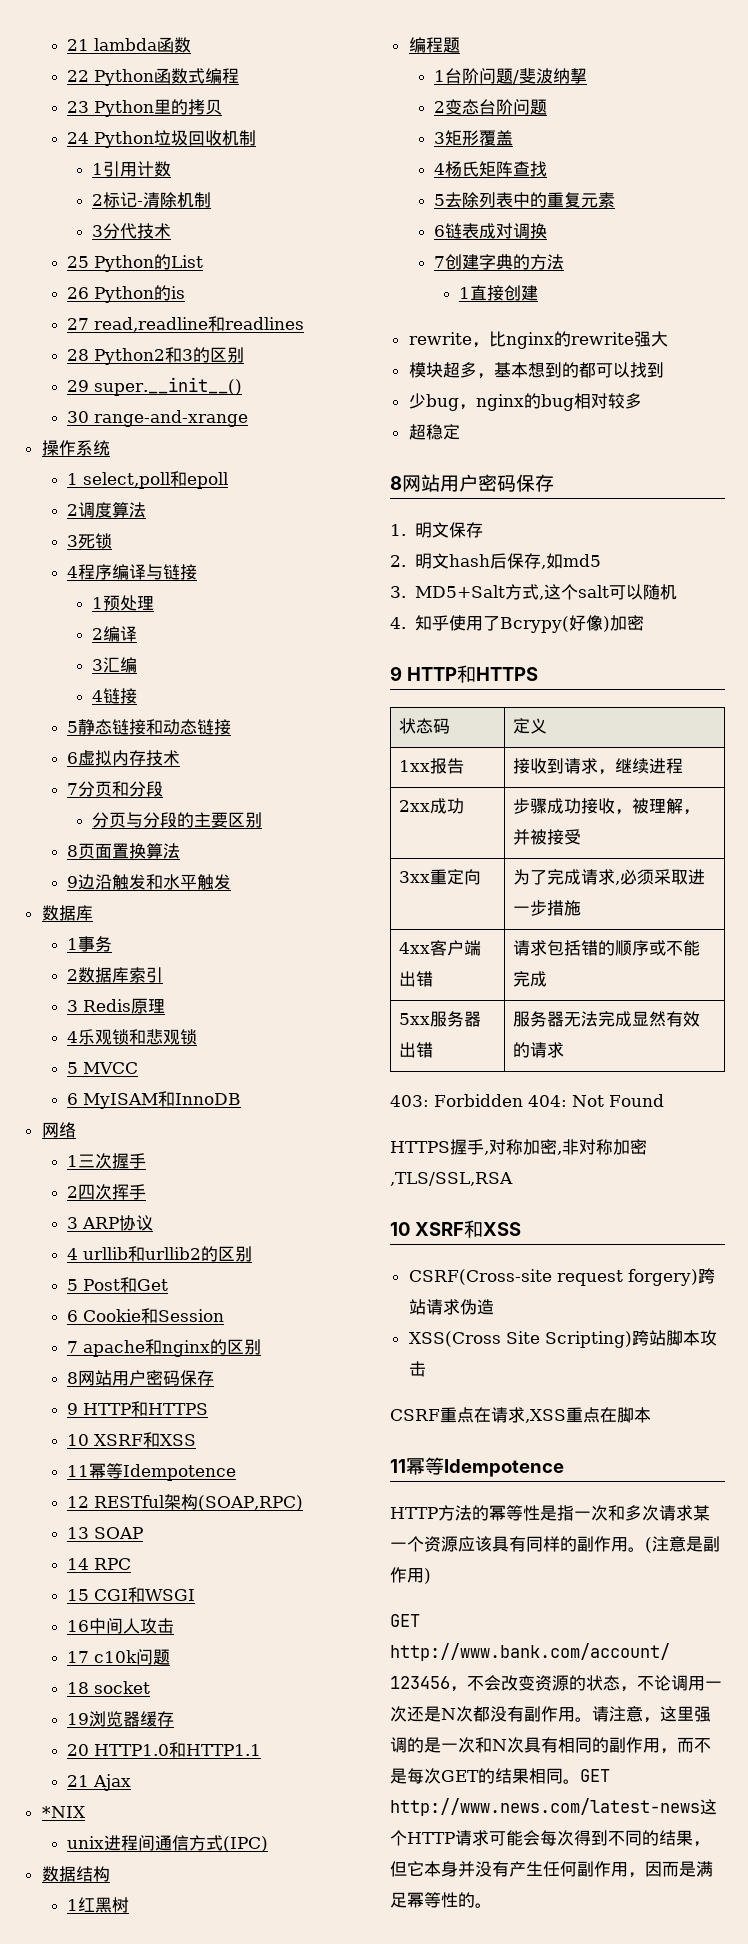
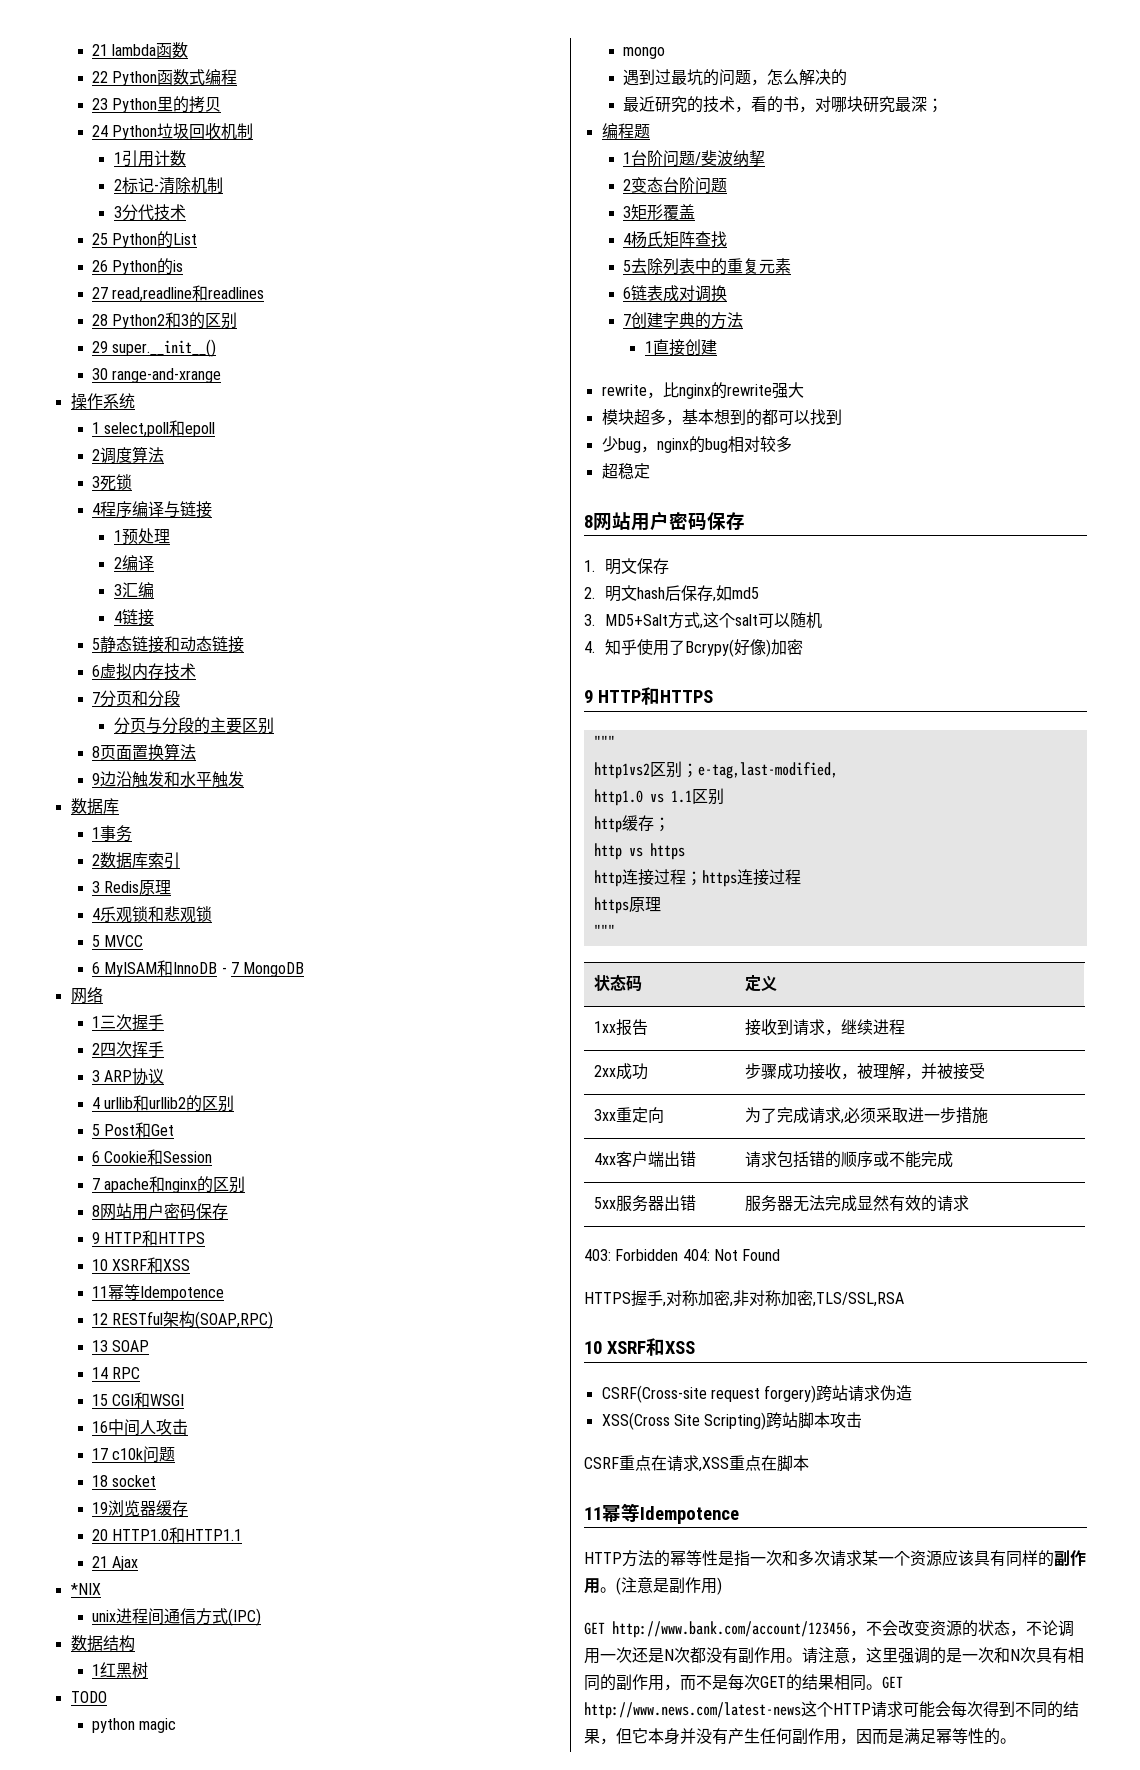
- 6 MyISAM和InnoDB
+ 6 MyISAM和InnoDB - 7 MongoDB
+ TODO
+ python magic
+ mongo
+ 遇到过最坑的问题，怎么解决的
+ 最近研究的技术，看的书，对哪块研究最深；
  4.知乎使用了Bcrypy(好像)加密
  9 HTTP和HTTPS
+ """
+ http1vs2区别；e-tag,last-modified,
+ http1.0 vs 1.1区别
+ http缓存；
+ http vs https
+ http连接过程；https连接过程
+ https原理
+ """

